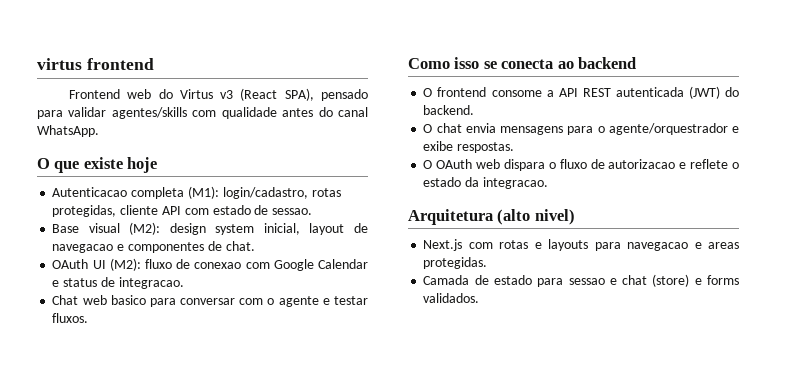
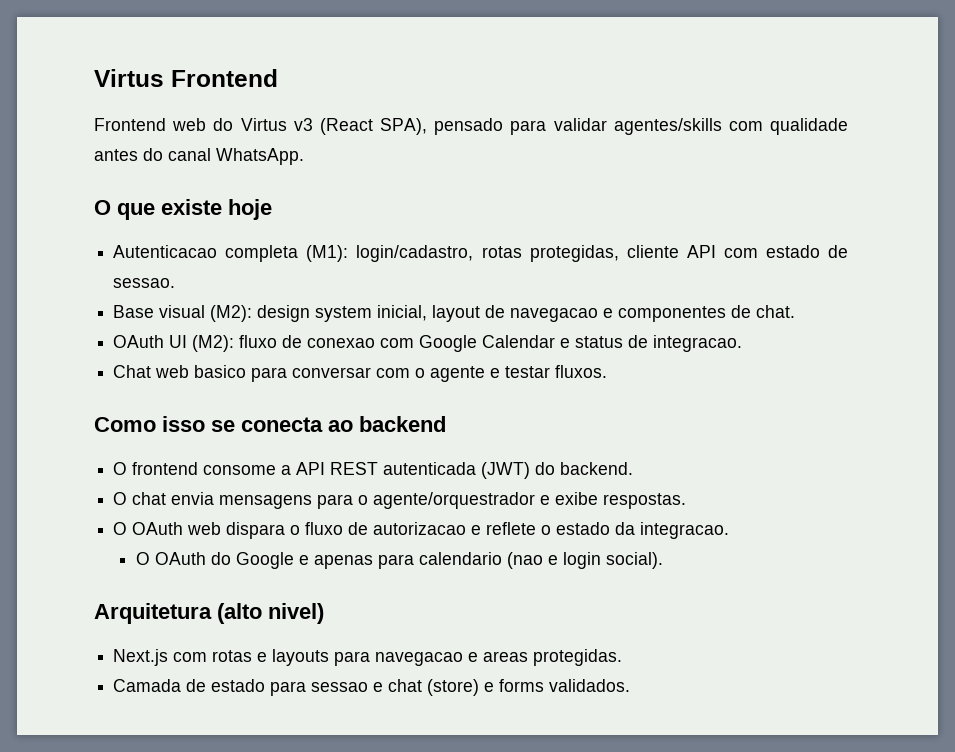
- virtus frontend
+ Virtus Frontend
+ O OAuth do Google e apenas para calendario (nao e login social).

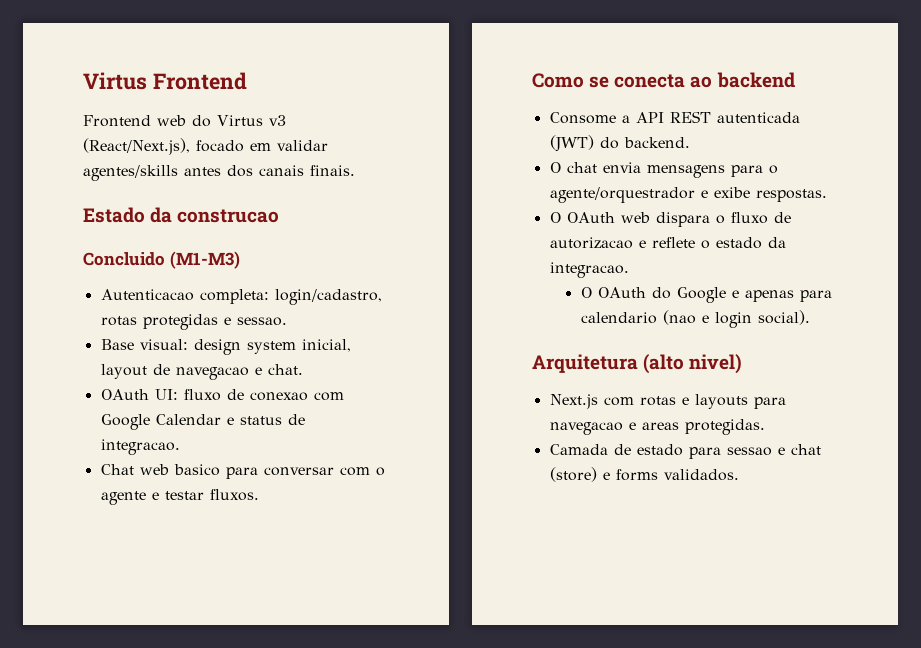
- Frontend web do Virtus v3 (React SPA), pensado para validar agentes/skills com qualidade antes do canal WhatsApp.
- O que existe hoje
- Autenticacao completa (M1): login/cadastro, rotas protegidas, cliente API com estado de sessao.
+ Frontend web do Virtus v3 (React/Next.js), focado em validar agentes/skills antes dos canais finais.
+ Estado da construcao
+ Concluido (M1-M3)
+ Autenticacao completa: login/cadastro, rotas protegidas e sessao.
- Base visual (M2): design system inicial, layout de navegacao e componentes de chat.
+ Base visual: design system inicial, layout de navegacao e chat.
- OAuth UI (M2): fluxo de conexao com Google Calendar e status de integracao.
+ OAuth UI: fluxo de conexao com Google Calendar e status de integracao.
- Como isso se conecta ao backend
+ Como se conecta ao backend
- O frontend consome a API REST autenticada (JWT) do backend.
+ Consome a API REST autenticada (JWT) do backend.

